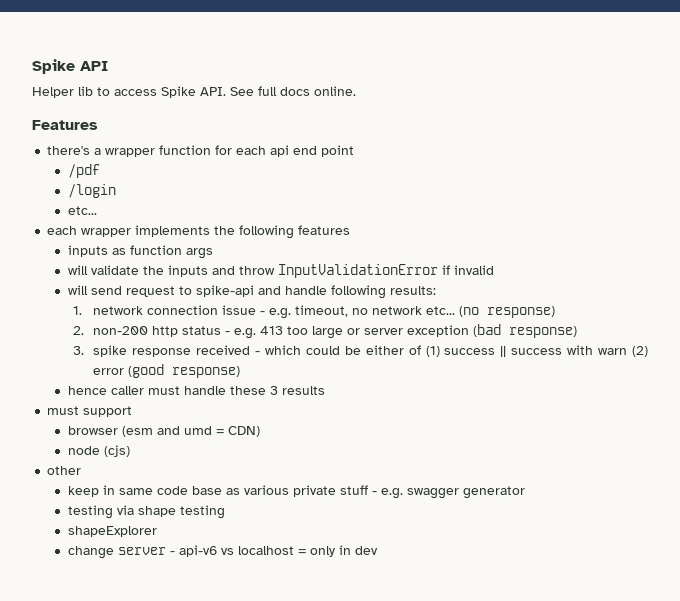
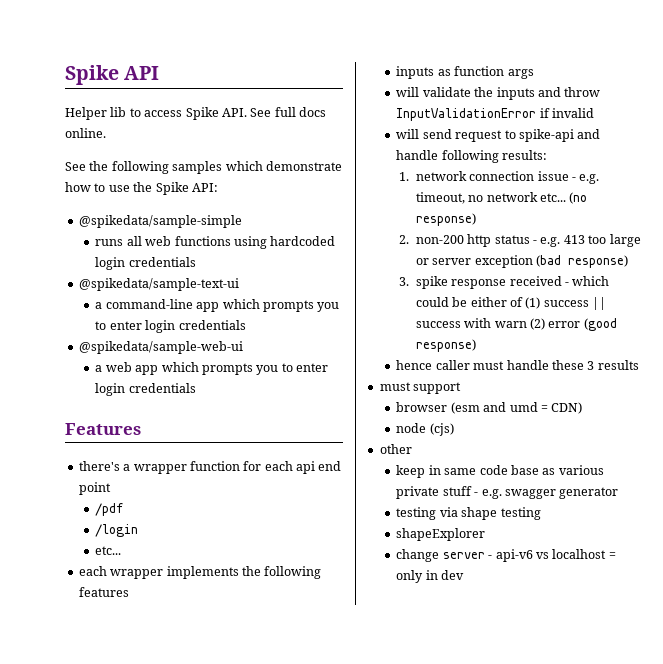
+ See the following samples which demonstrate how to use the Spike API:
+ @spikedata/sample-simple
+ runs all web functions using hardcoded login credentials
+ @spikedata/sample-text-ui
+ a command-line app which prompts you to enter login credentials
+ @spikedata/sample-web-ui
+ a web app which prompts you to enter login credentials

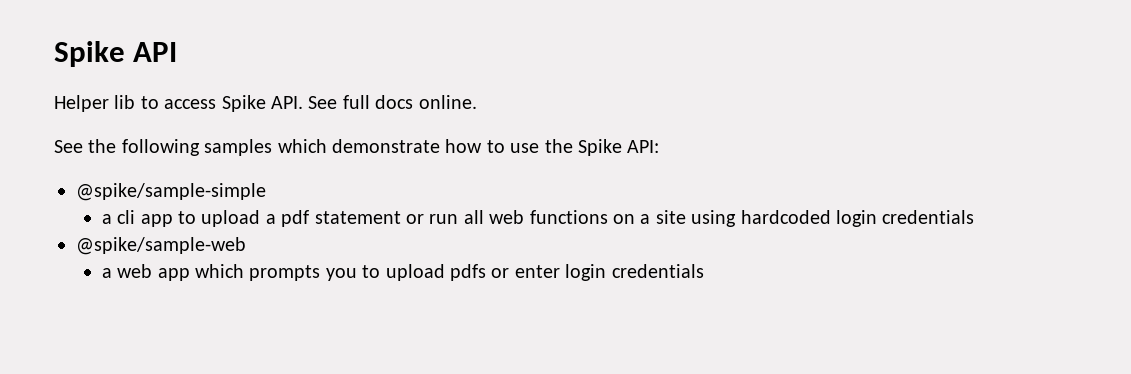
- @spikedata/sample-simple
- runs all web functions using hardcoded login credentials
- @spikedata/sample-text-ui
- a command-line app which prompts you to enter login credentials
- @spikedata/sample-web-ui
+ @spike/sample-simple
+ a cli app to upload a pdf statement or run all web functions on a site using hardcoded login credentials
+ @spike/sample-web
- a web app which prompts you to enter login credentials
- Features
- there's a wrapper function for each api end point
- /pdf
- /login
- etc...
- each wrapper implements the following features
- inputs as function args
- will validate the inputs and throw InputValidationError if invalid
- will send request to spike-api and handle following results:
- 1. network connection issue - e.g. timeout, no network etc... (no response)
- 2. non-200 http status - e.g. 413 too large or server exception (bad response)
- 3. spike response received - which could be either of (1) success || success with warn (2) error (good response)
- hence caller must handle these 3 results
- must support
- browser (esm and umd = CDN)
- node (cjs)
- other
- keep in same code base as various private stuff - e.g. swagger generator
- testing via shape testing
- shapeExplorer
- change server - api-v6 vs localhost = only in dev
+ a web app which prompts you to upload pdfs or enter login credentials

